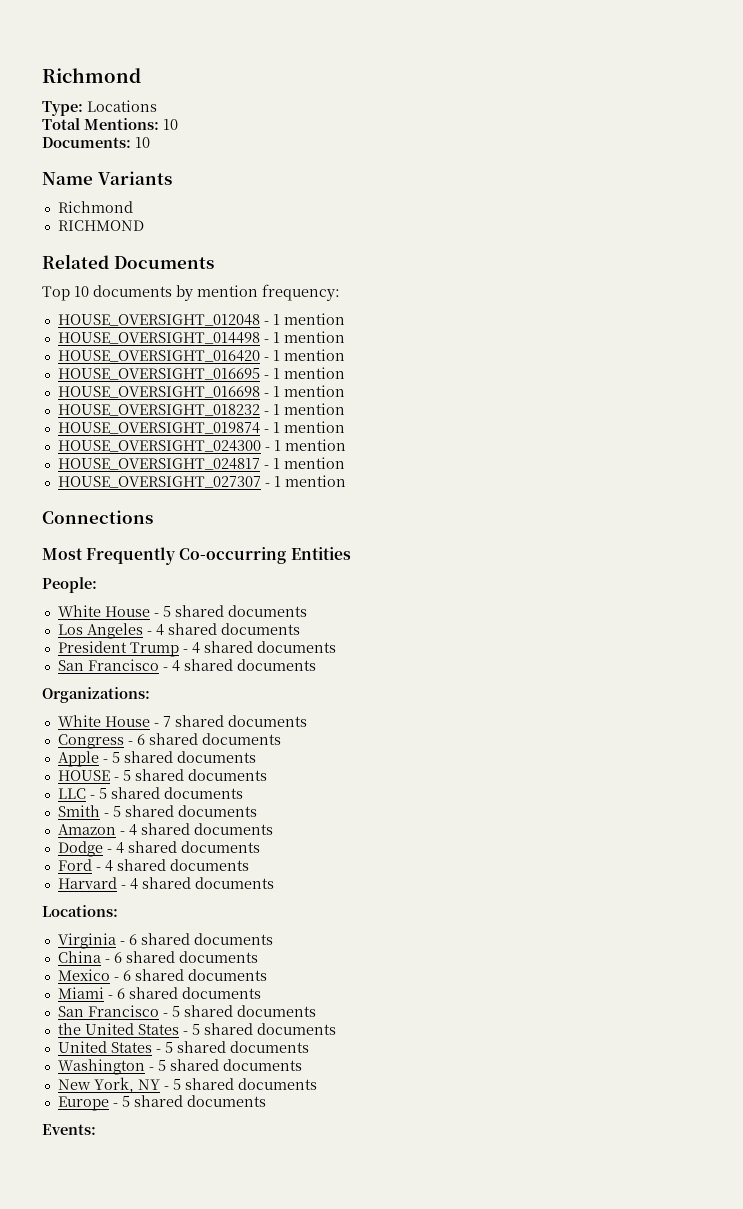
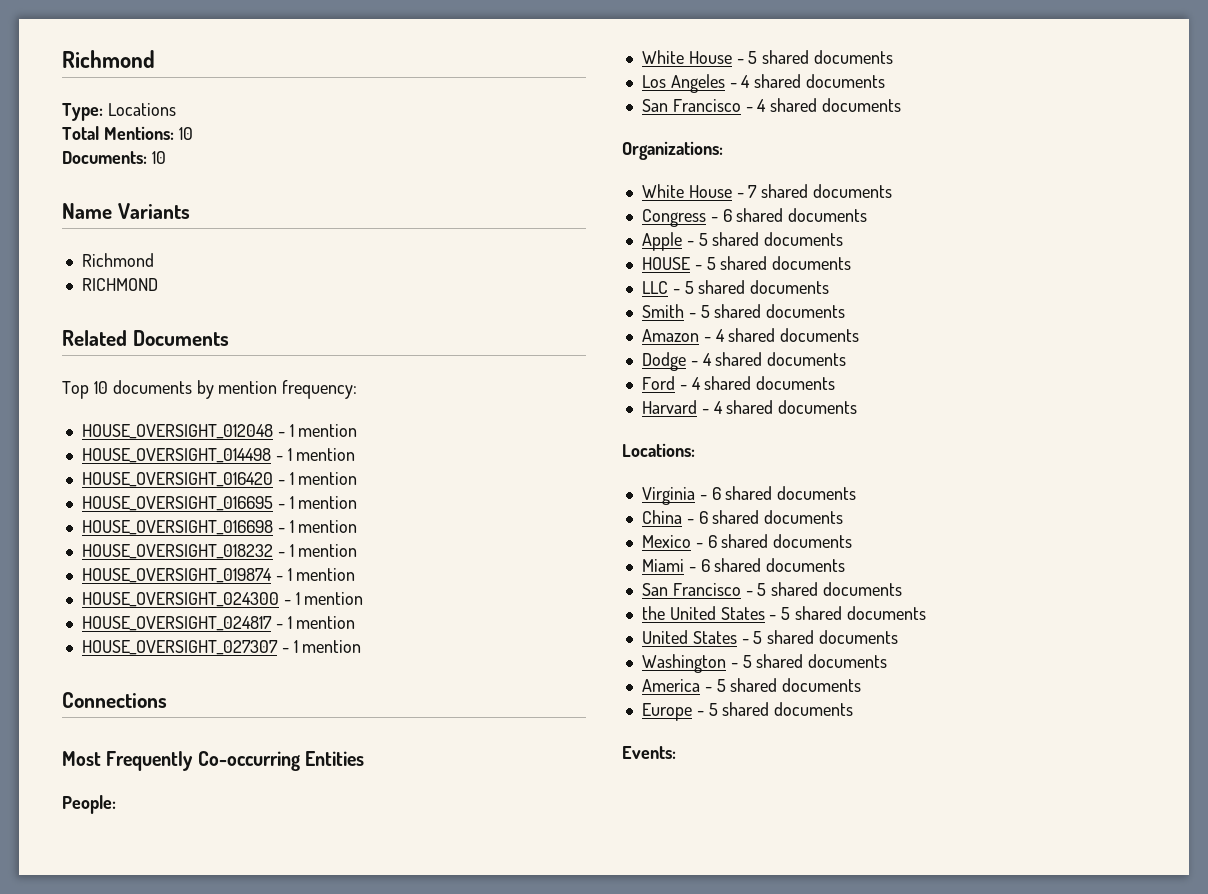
- President Trump - 4 shared documents
- New York, NY - 5 shared documents
+ America - 5 shared documents

